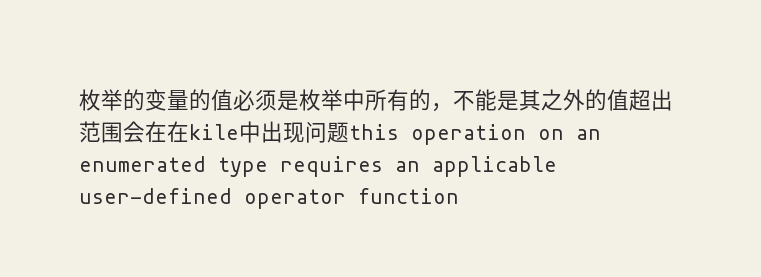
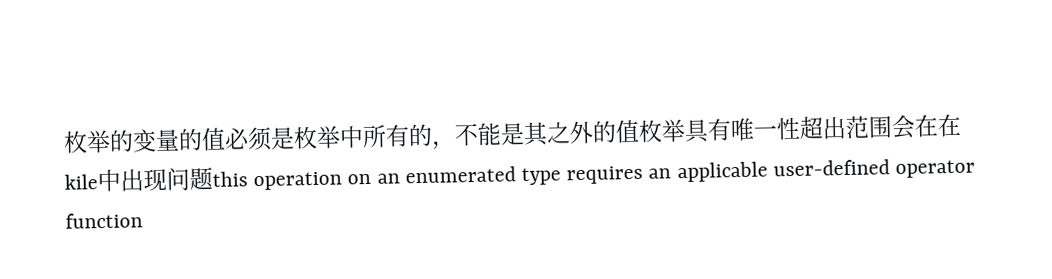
- 枚举的变量的值必须是枚举中所有的，不能是其之外的值超出范围会在在kile中出现问题this operation on an enumerated type requires an applicable user-defined operator function
+ 枚举的变量的值必须是枚举中所有的，不能是其之外的值枚举具有唯一性超出范围会在在kile中出现问题this operation on an enumerated type requires an applicable user-defined operator function

